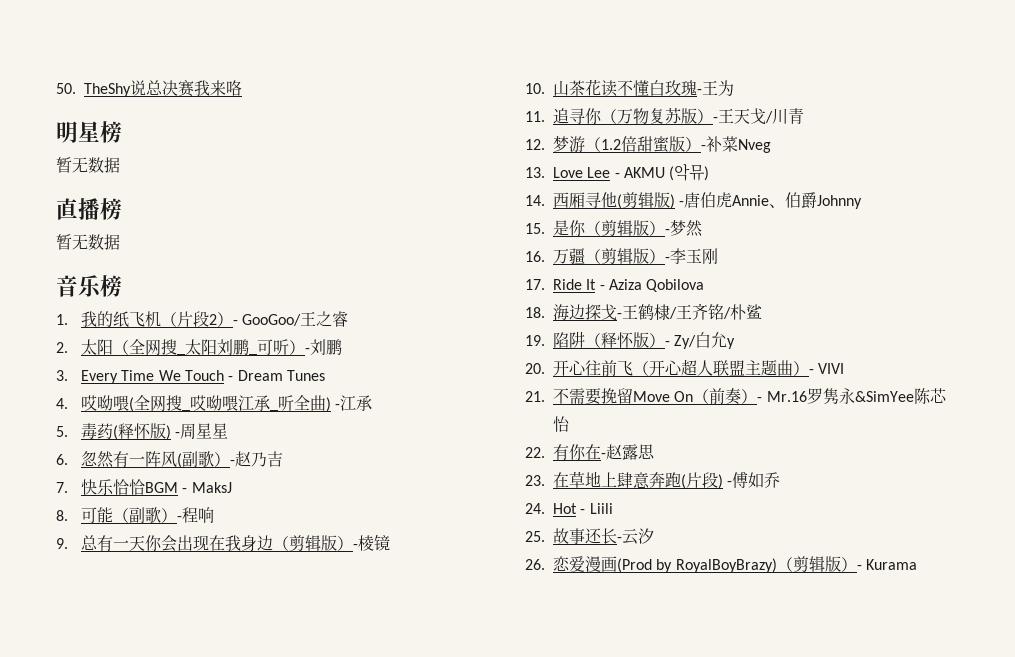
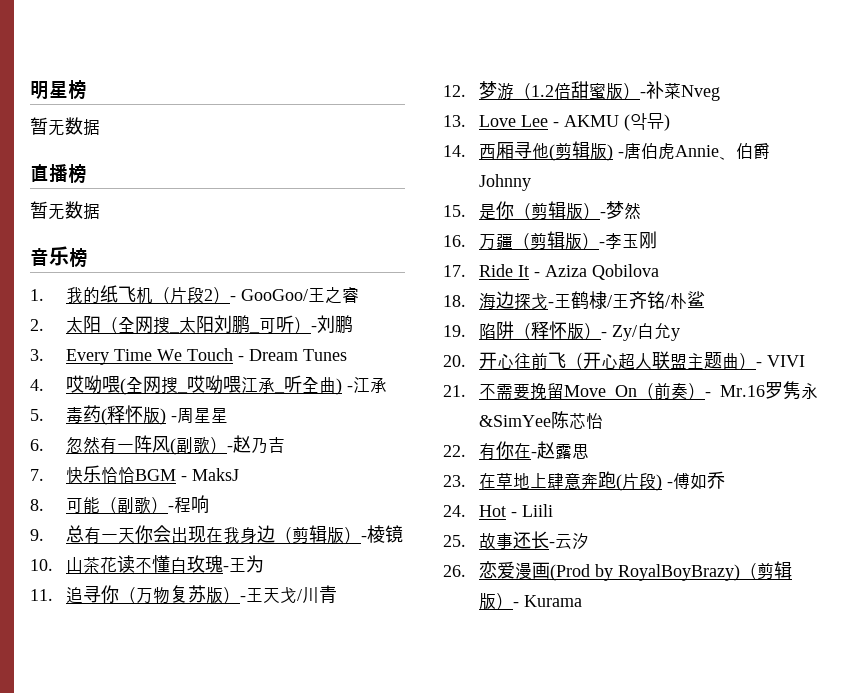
- 50. TheShy说总决赛我来咯

